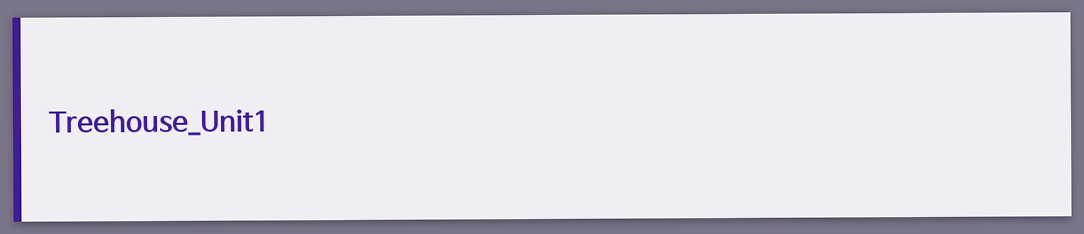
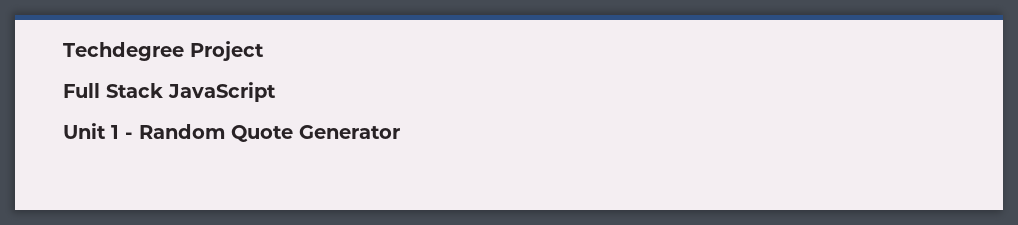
- Treehouse_Unit1
+ Techdegree Project
+ Full Stack JavaScript
+ Unit 1 - Random Quote Generator

